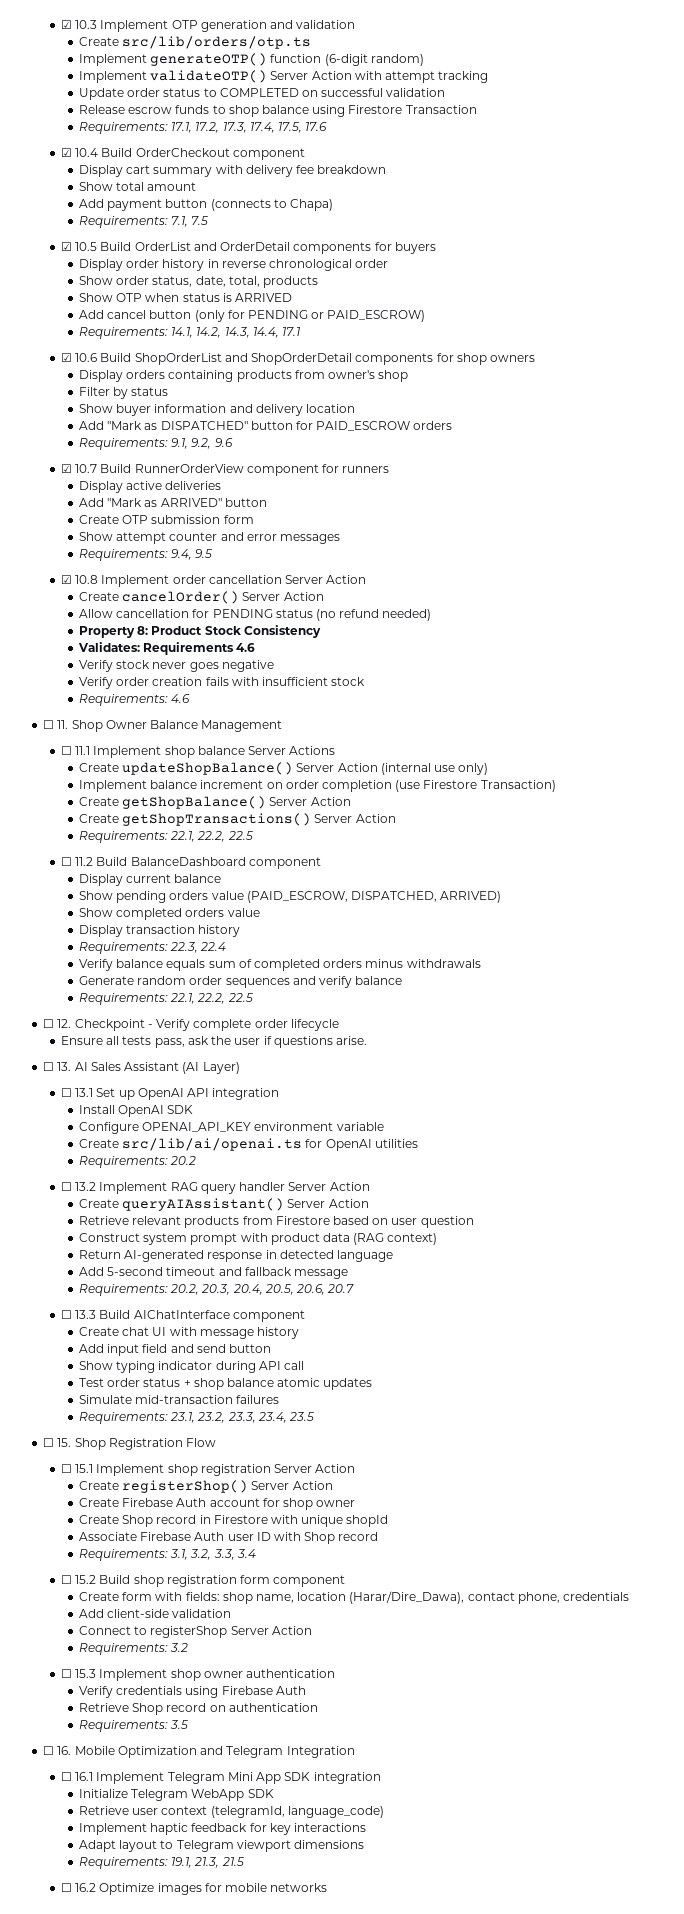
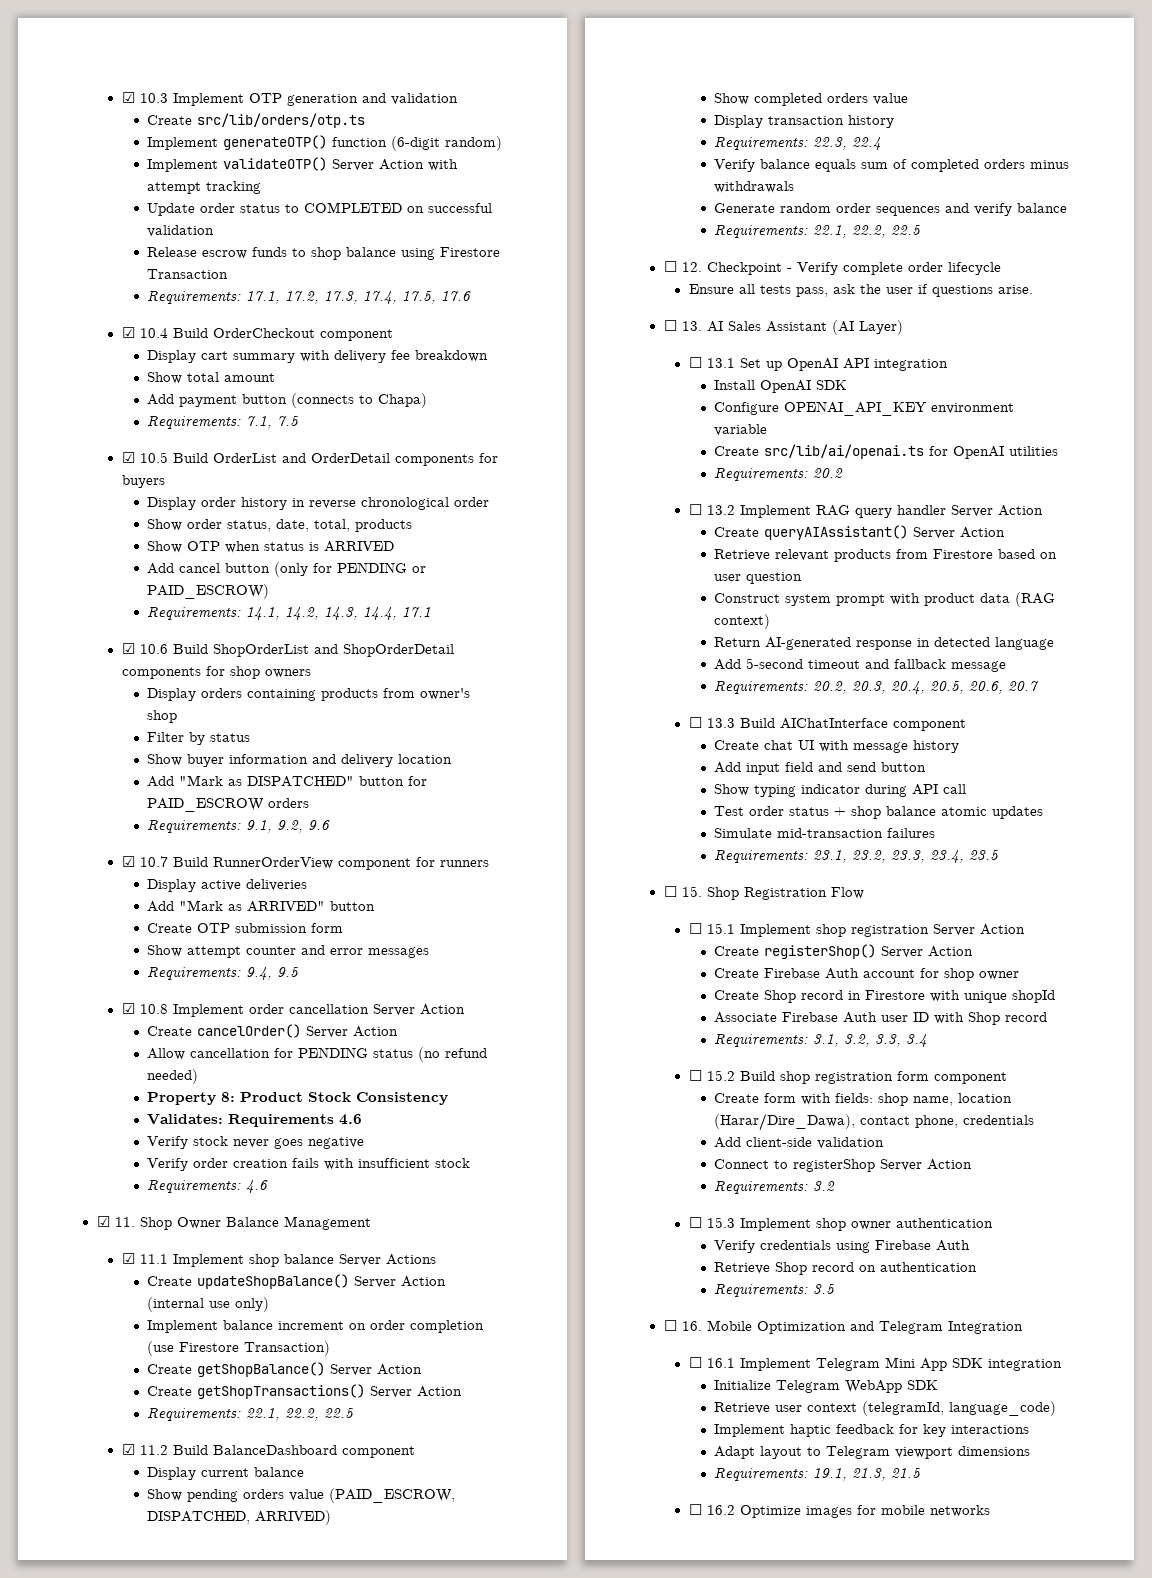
- ☐ 11. Shop Owner Balance Management
+ ☑ 11. Shop Owner Balance Management
- ☐ 11.1 Implement shop balance Server Actions
+ ☑ 11.1 Implement shop balance Server Actions
- ☐ 11.2 Build BalanceDashboard component
+ ☑ 11.2 Build BalanceDashboard component

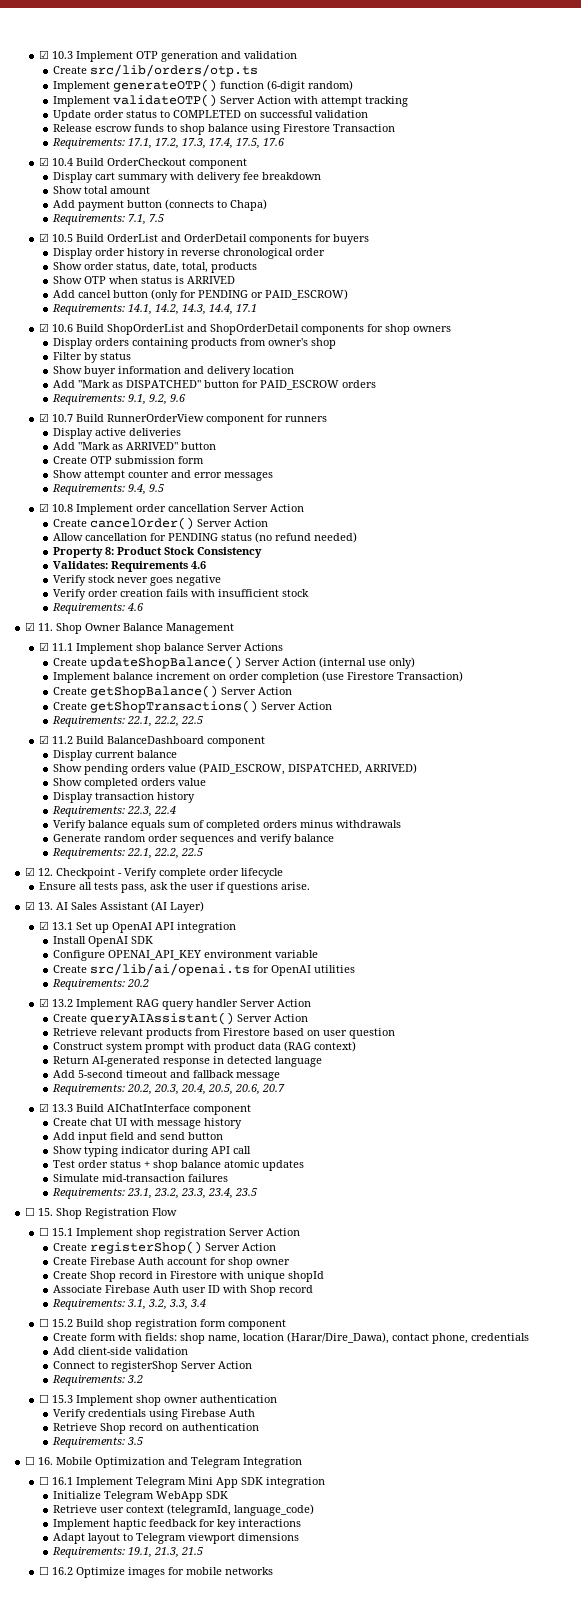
- ☐ 12. Checkpoint - Verify complete order lifecycle
+ ☑ 12. Checkpoint - Verify complete order lifecycle
- ☐ 13. AI Sales Assistant (AI Layer)
+ ☑ 13. AI Sales Assistant (AI Layer)
- ☐ 13.1 Set up OpenAI API integration
+ ☑ 13.1 Set up OpenAI API integration
- ☐ 13.2 Implement RAG query handler Server Action
+ ☑ 13.2 Implement RAG query handler Server Action
- ☐ 13.3 Build AIChatInterface component
+ ☑ 13.3 Build AIChatInterface component

